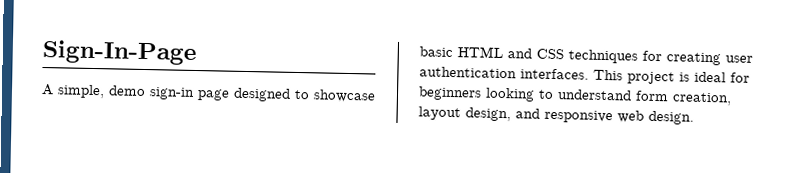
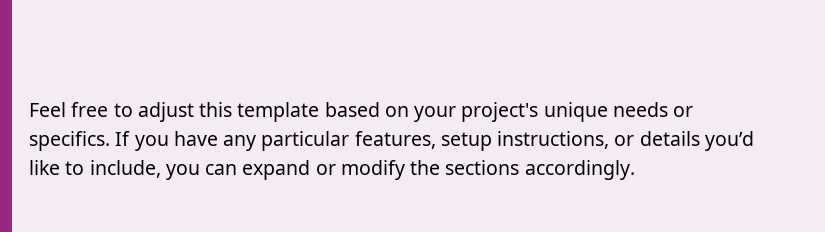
- Sign-In-Page
- A simple, demo sign-in page designed to showcase basic HTML and CSS techniques for creating user authentication interfaces. This project is ideal for beginners looking to understand form creation, layout design, and responsive web design.
+ Feel free to adjust this template based on your project's unique needs or specifics. If you have any particular features, setup instructions, or details you’d like to include, you can expand or modify the sections accordingly.

